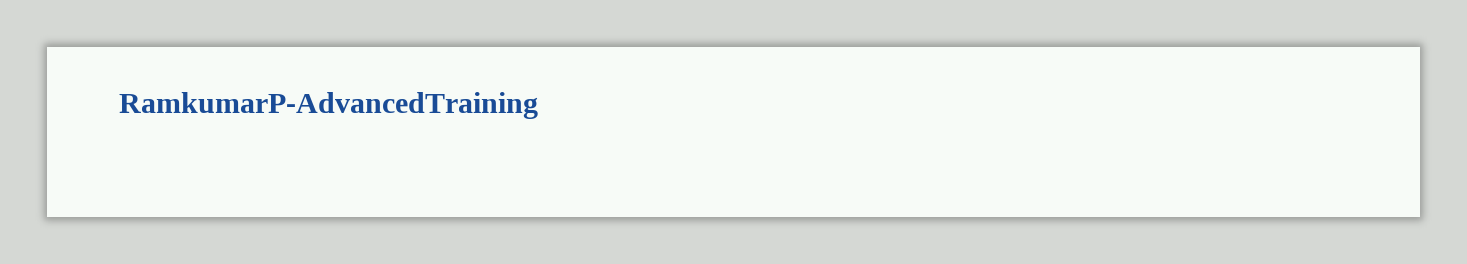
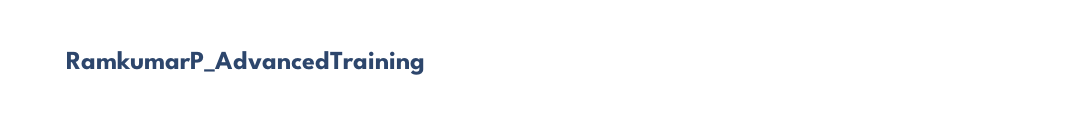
- RamkumarP-AdvancedTraining
+ RamkumarP_AdvancedTraining

